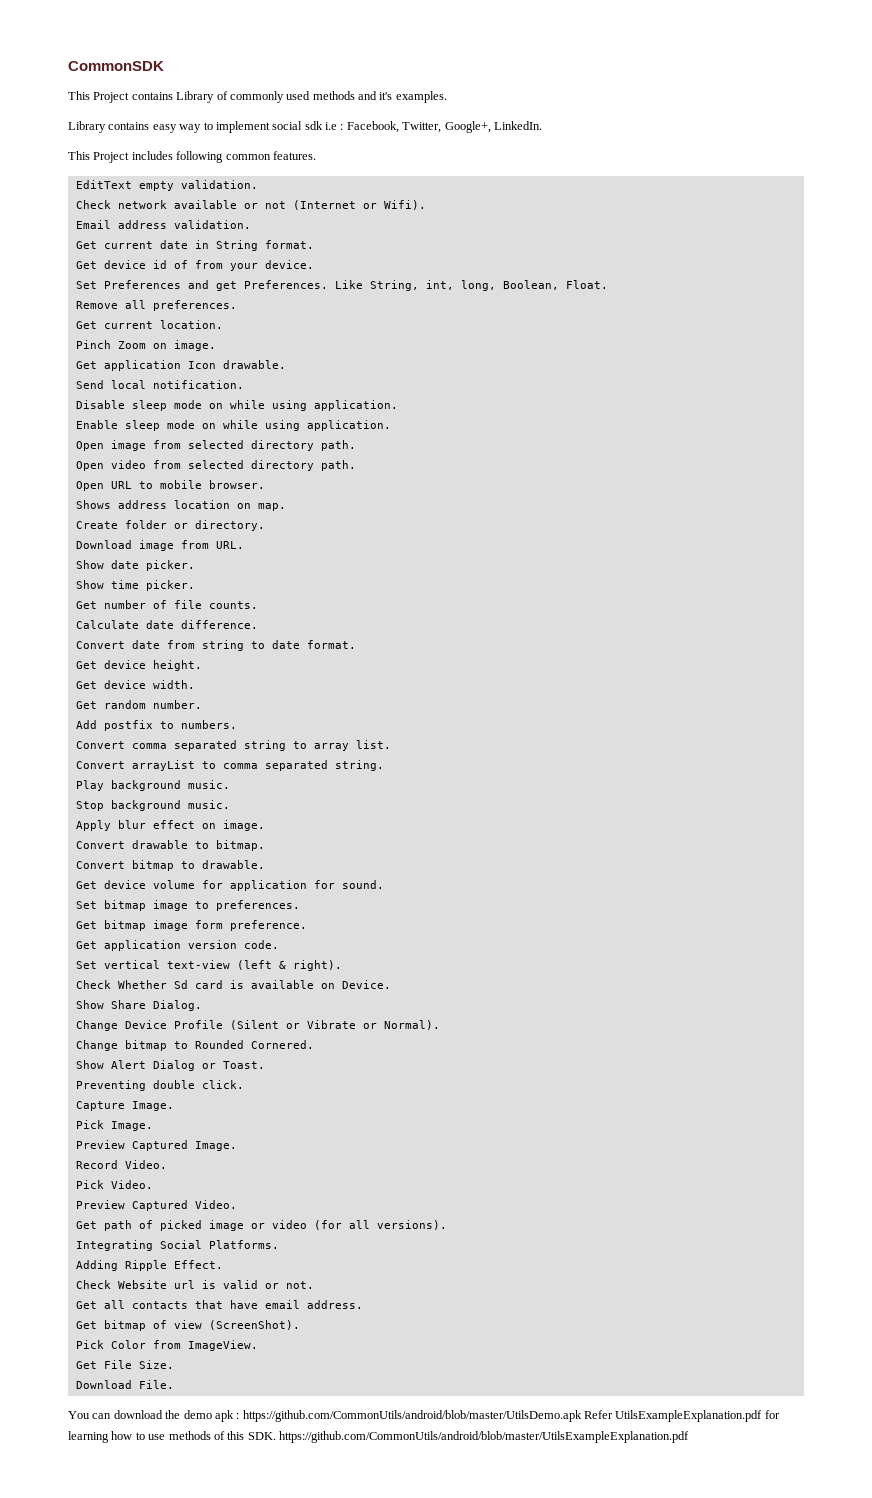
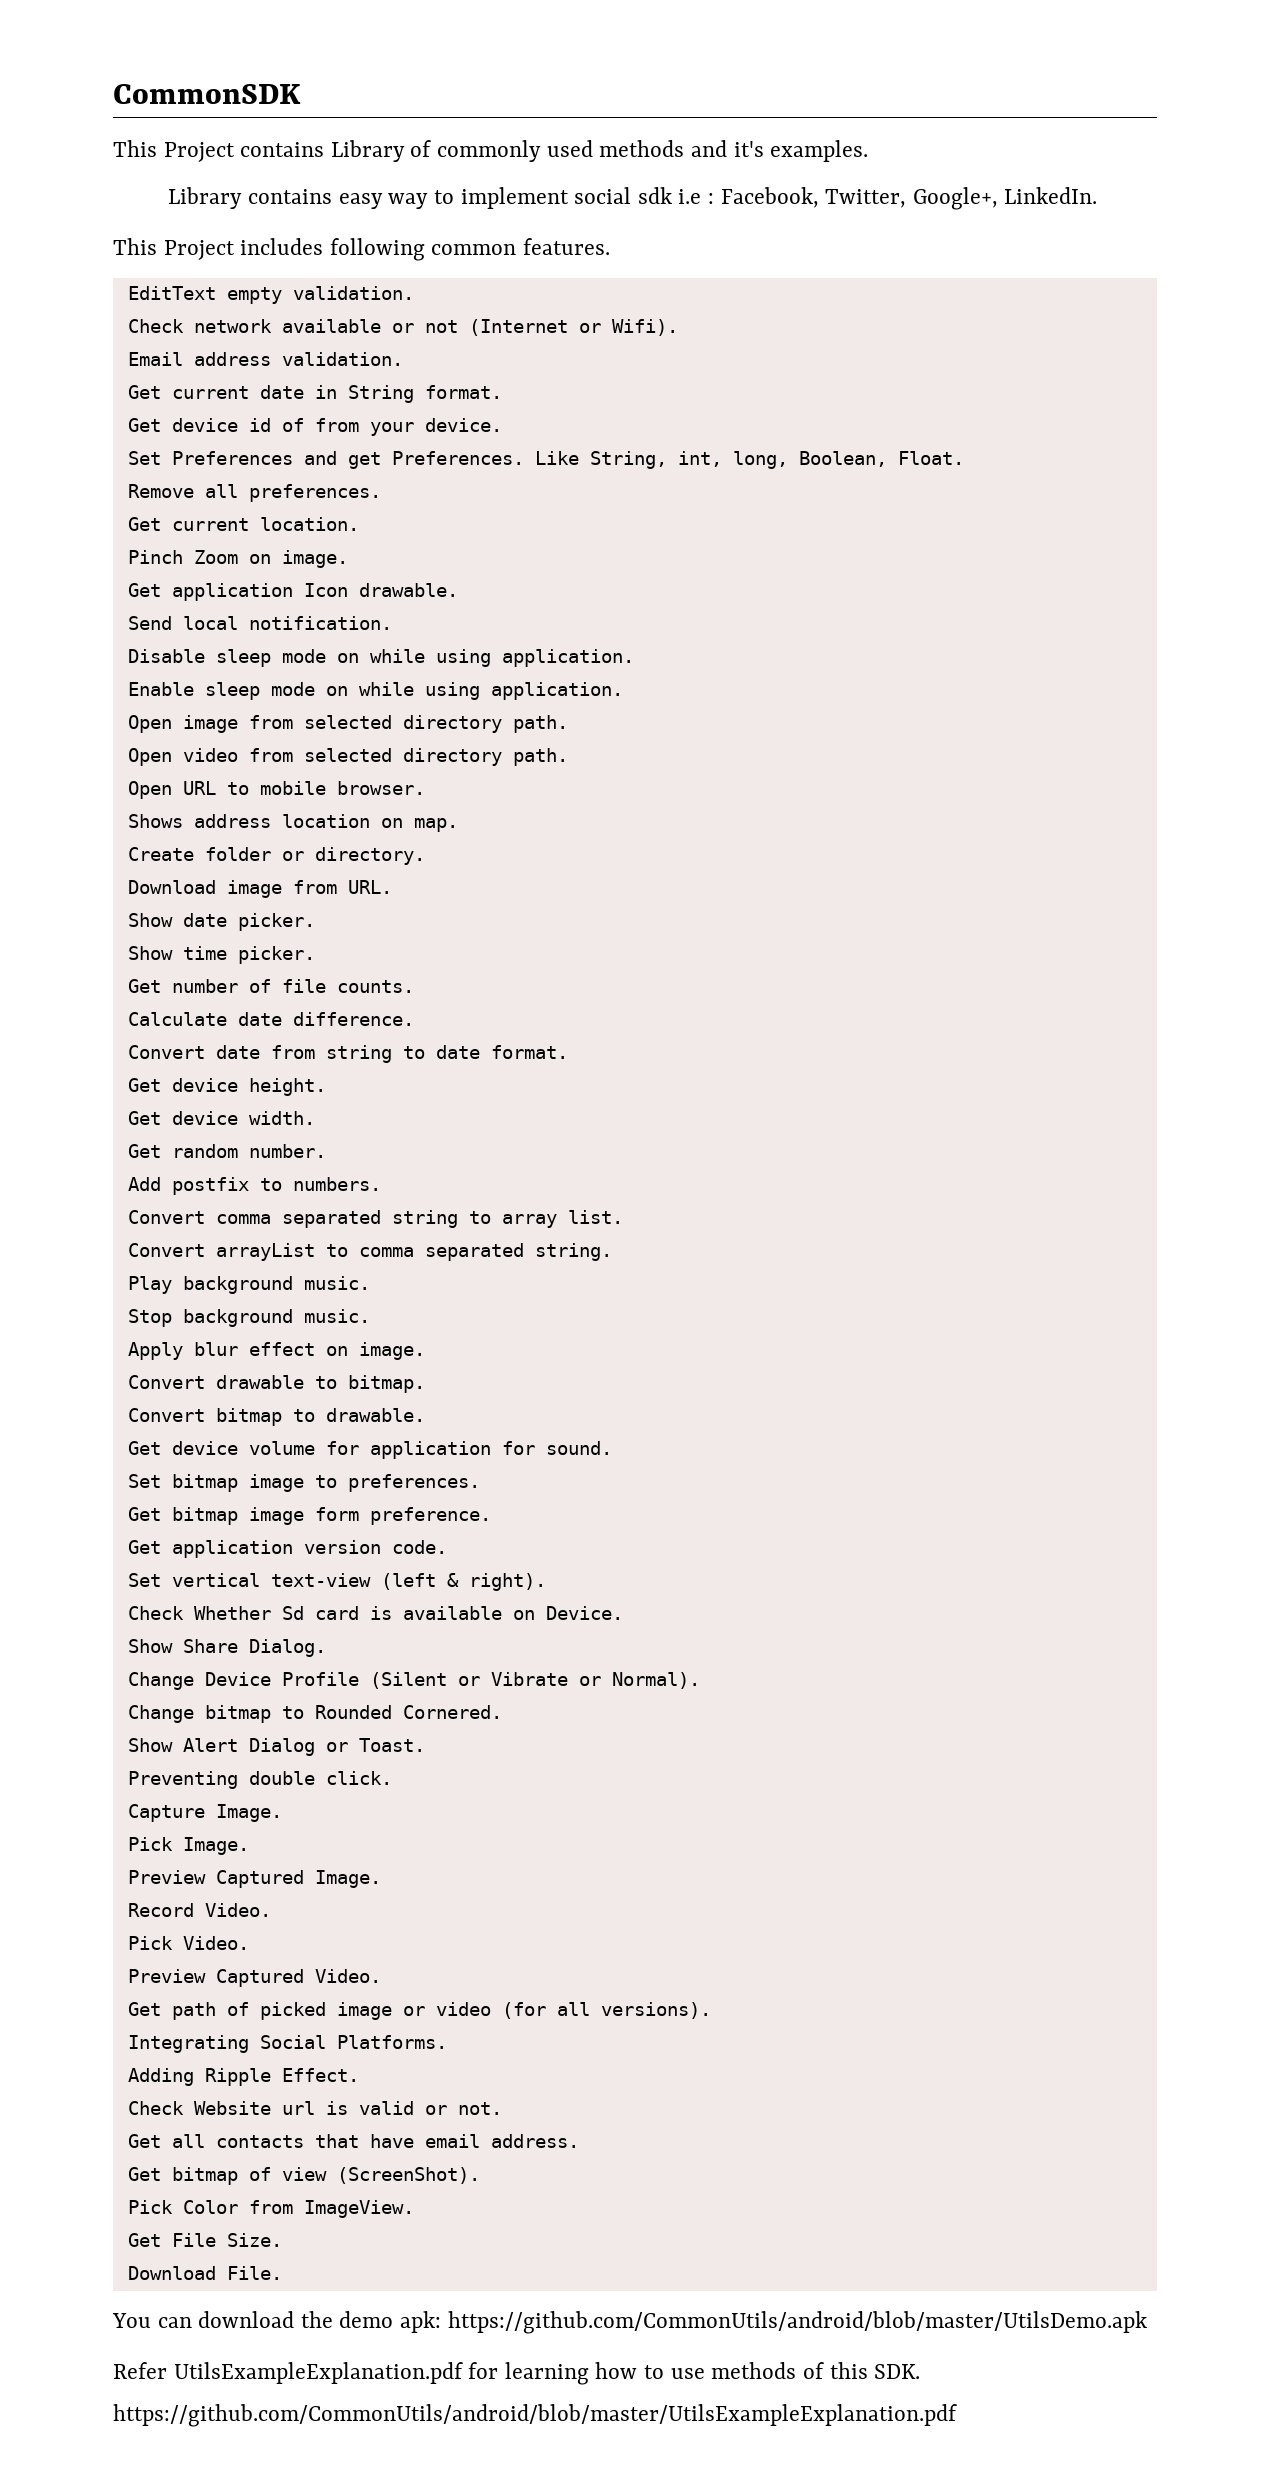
- You can download the demo apk : https://github.com/CommonUtils/android/blob/master/UtilsDemo.apk Refer UtilsExampleExplanation.pdf for learning how to use methods of this SDK. https://github.com/CommonUtils/android/blob/master/UtilsExampleExplanation.pdf
+ You can download the demo apk: https://github.com/CommonUtils/android/blob/master/UtilsDemo.apk
+ Refer UtilsExampleExplanation.pdf for learning how to use methods of this SDK. https://github.com/CommonUtils/android/blob/master/UtilsExampleExplanation.pdf

